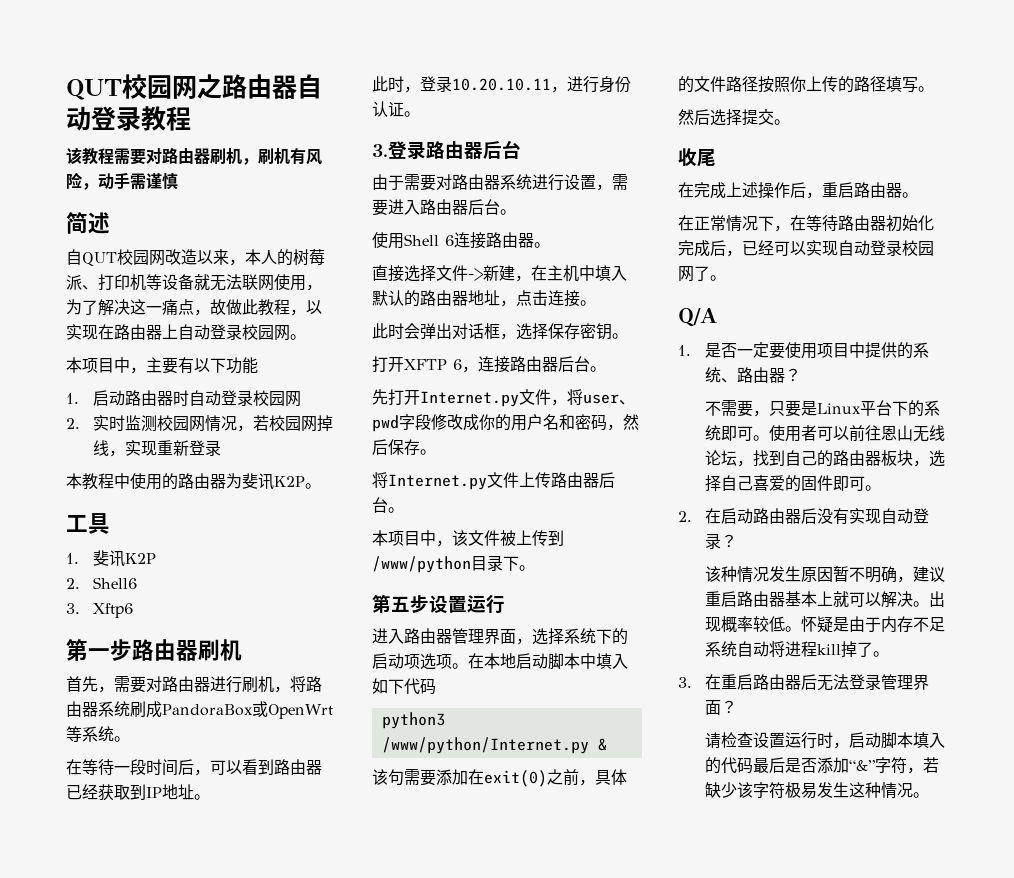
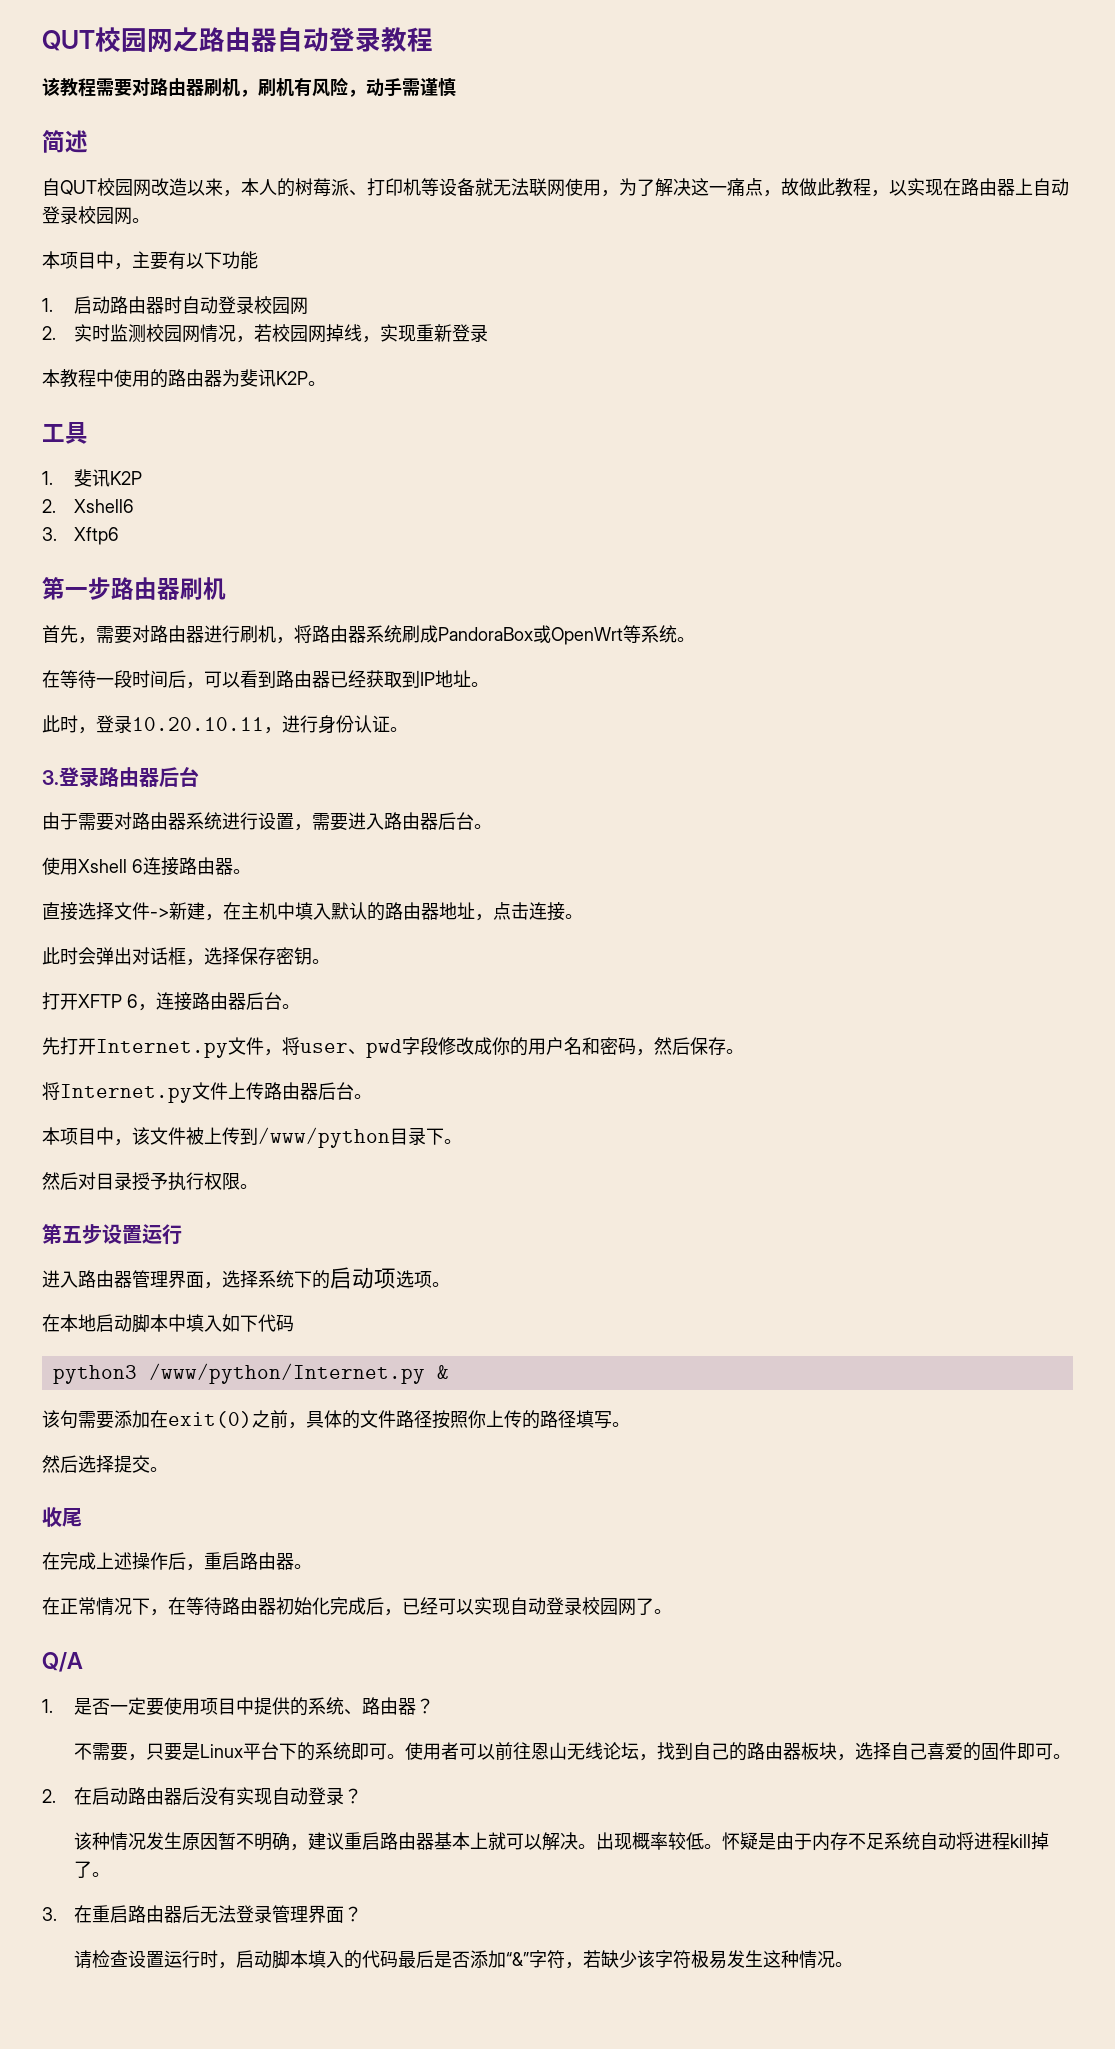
- 2. Shell6
+ 2. Xshell6
- 使用Shell 6连接路由器。
+ 使用Xshell 6连接路由器。
+ 然后对目录授予执行权限。
- 进入路由器管理界面，选择系统下的启动项选项。在本地启动脚本中填入如下代码
+ 进入路由器管理界面，选择系统下的启动项选项。
+ 在本地启动脚本中填入如下代码

